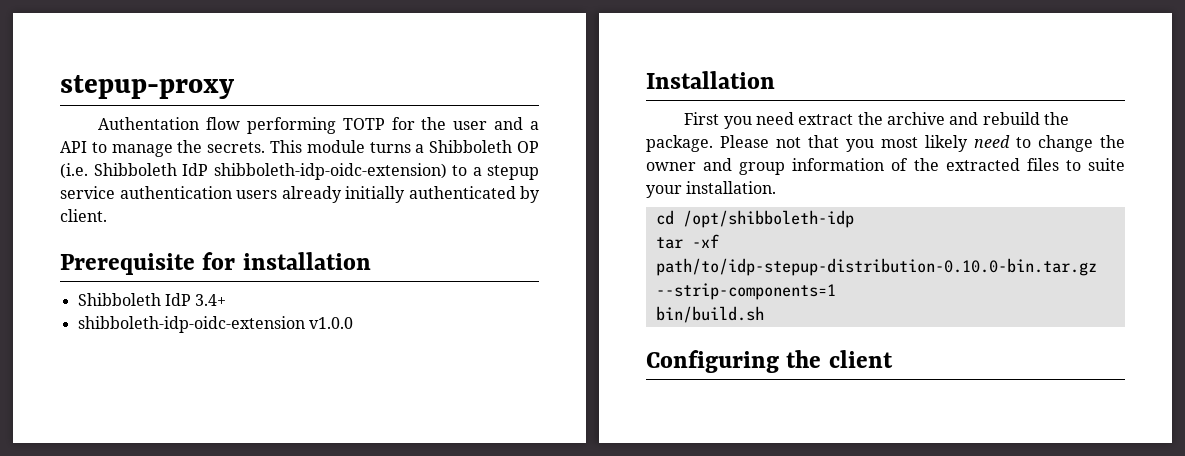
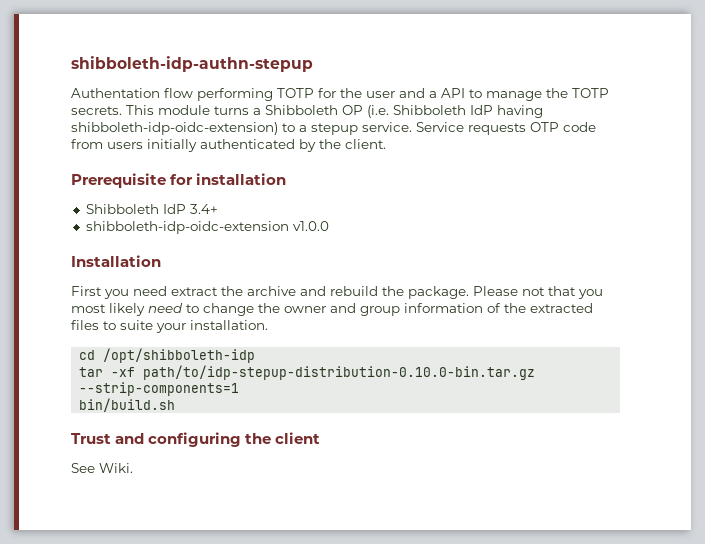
- stepup-proxy
+ shibboleth-idp-authn-stepup
- Authentation flow performing TOTP for the user and a API to manage the secrets.
+ Authentation flow performing TOTP for the user and a API to manage the TOTP secrets.
- This module turns a Shibboleth OP (i.e. Shibboleth IdP shibboleth-idp-oidc-extension) to a stepup service authentication users already initially authenticated by client.
+ This module turns a Shibboleth OP (i.e. Shibboleth IdP having shibboleth-idp-oidc-extension) to a stepup service. Service requests OTP code from users initially authenticated by the client.
- Configuring the client
+ Trust and configuring the client
+ See Wiki.

